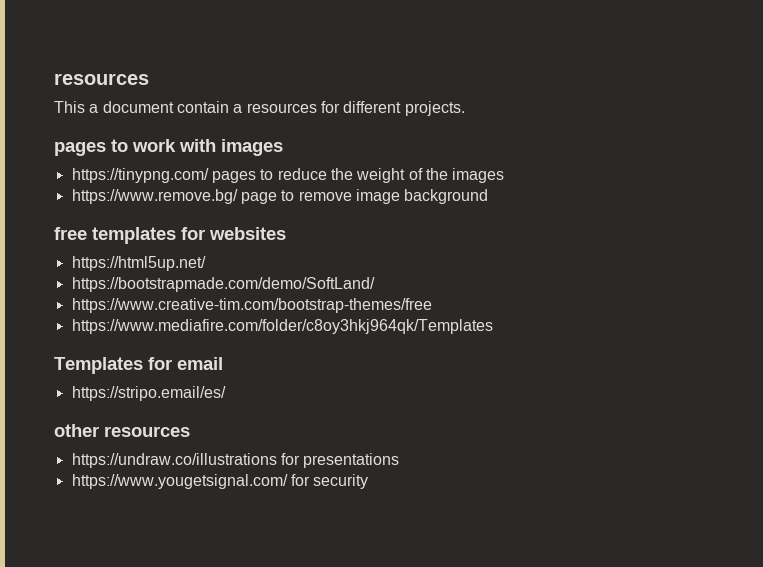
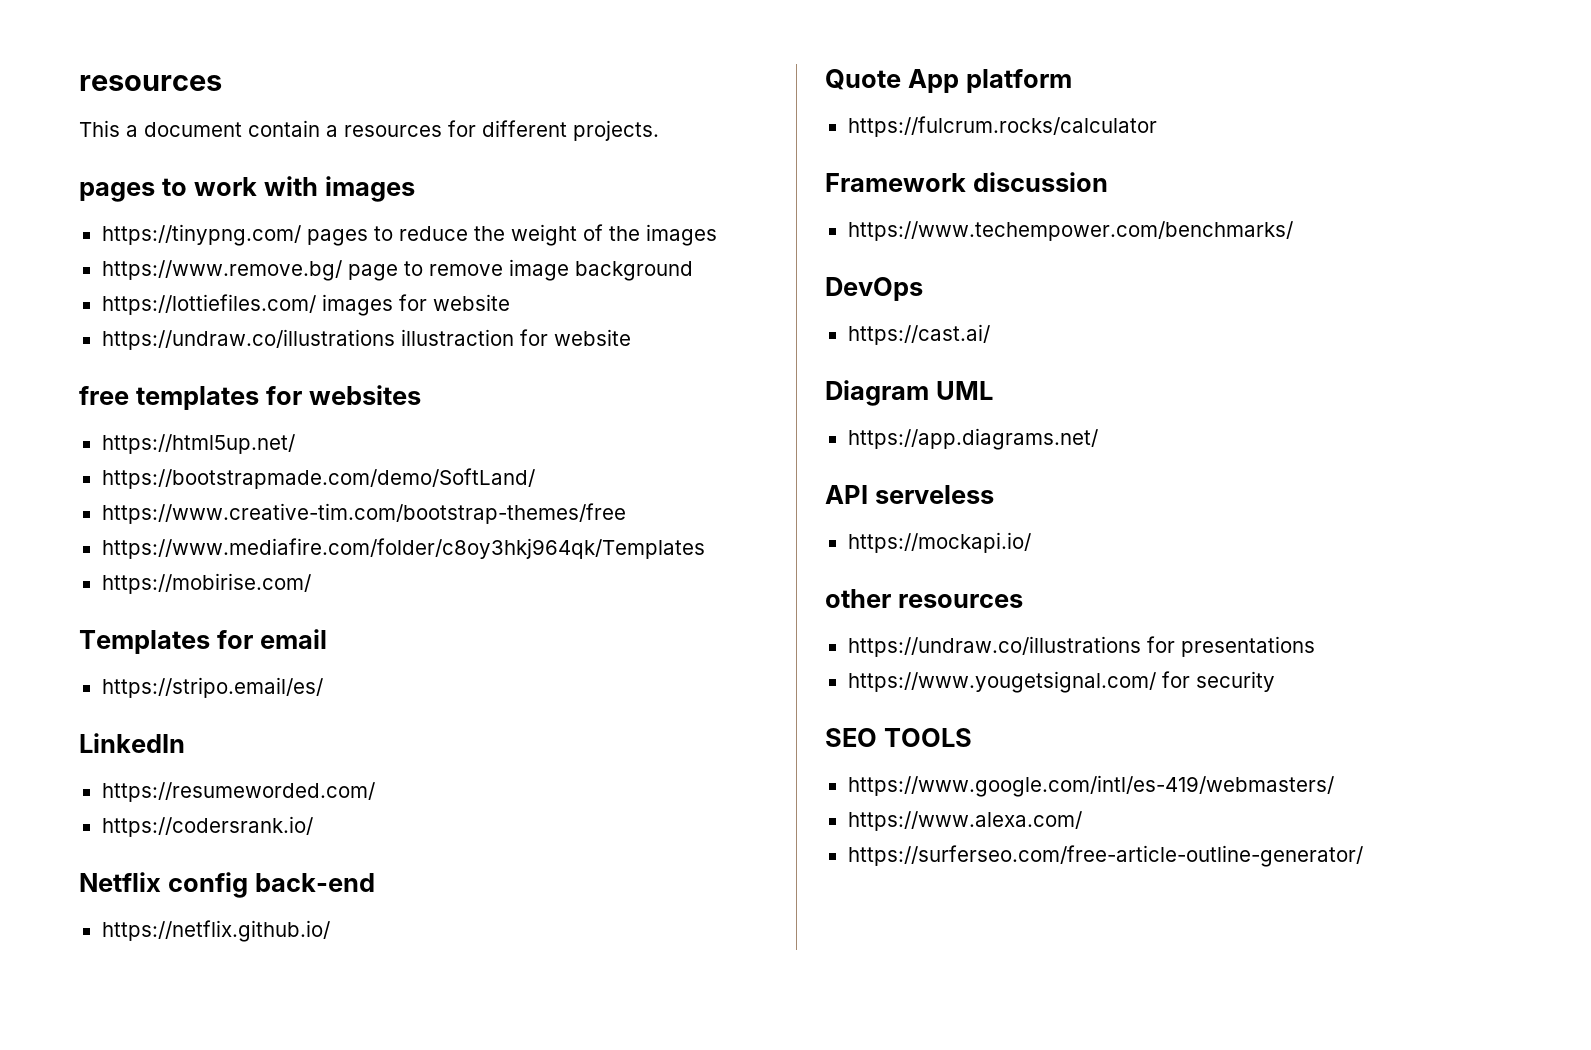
+ https://lottiefiles.com/ images for website
+ https://undraw.co/illustrations illustraction for website
+ https://mobirise.com/
+ LinkedIn
+ https://resumeworded.com/
+ https://codersrank.io/
+ Netflix config back-end
+ https://netflix.github.io/
+ Quote App platform
+ https://fulcrum.rocks/calculator
+ Framework discussion
+ https://www.techempower.com/benchmarks/
+ DevOps
+ https://cast.ai/
+ Diagram UML
+ https://app.diagrams.net/
+ API serveless
+ https://mockapi.io/
+ SEO TOOLS
+ https://www.google.com/intl/es-419/webmasters/
+ https://www.alexa.com/
+ https://surferseo.com/free-article-outline-generator/

